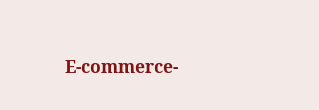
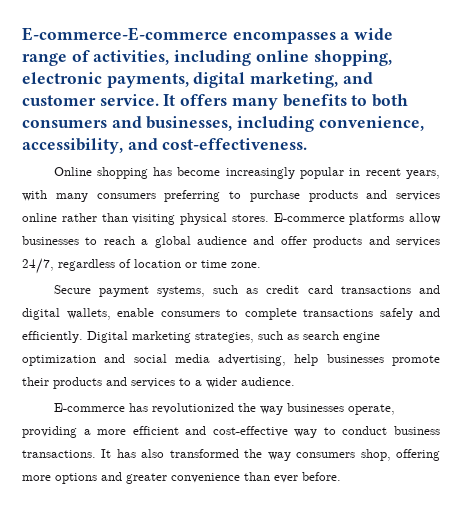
- E-commerce-
+ E-commerce-E-commerce encompasses a wide range of activities, including online shopping, electronic payments, digital marketing, and customer service. It offers many benefits to both consumers and businesses, including convenience, accessibility, and cost-effectiveness.
+ Online shopping has become increasingly popular in recent years, with many consumers preferring to purchase products and services online rather than visiting physical stores. E-commerce platforms allow businesses to reach a global audience and offer products and services 24/7, regardless of location or time zone.
+ Secure payment systems, such as credit card transactions and digital wallets, enable consumers to complete transactions safely and efficiently. Digital marketing strategies, such as search engine optimization and social media advertising, help businesses promote their products and services to a wider audience.
+ E-commerce has revolutionized the way businesses operate, providing a more efficient and cost-effective way to conduct business transactions. It has also transformed the way consumers shop, offering more options and greater convenience than ever before.

